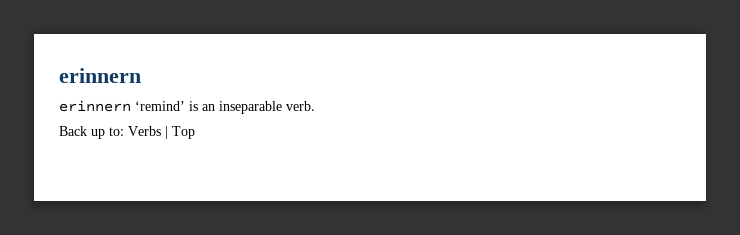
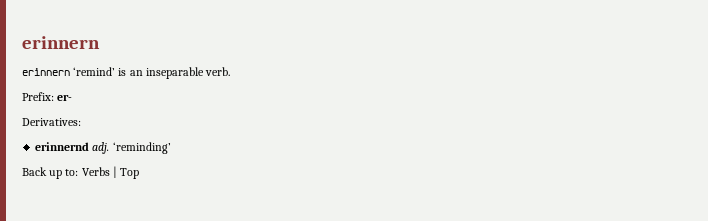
+ Prefix: er-
+ Derivatives:
+ erinnernd adj. ‘reminding’

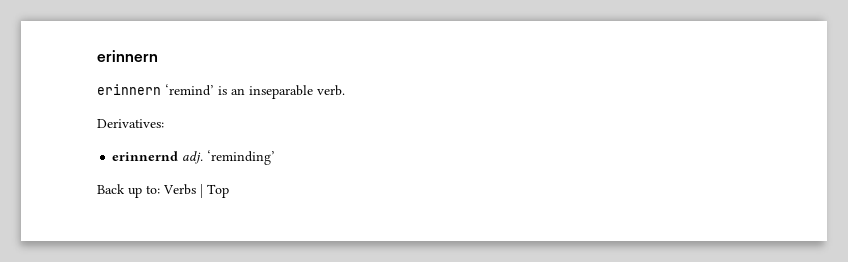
- Prefix: er-

